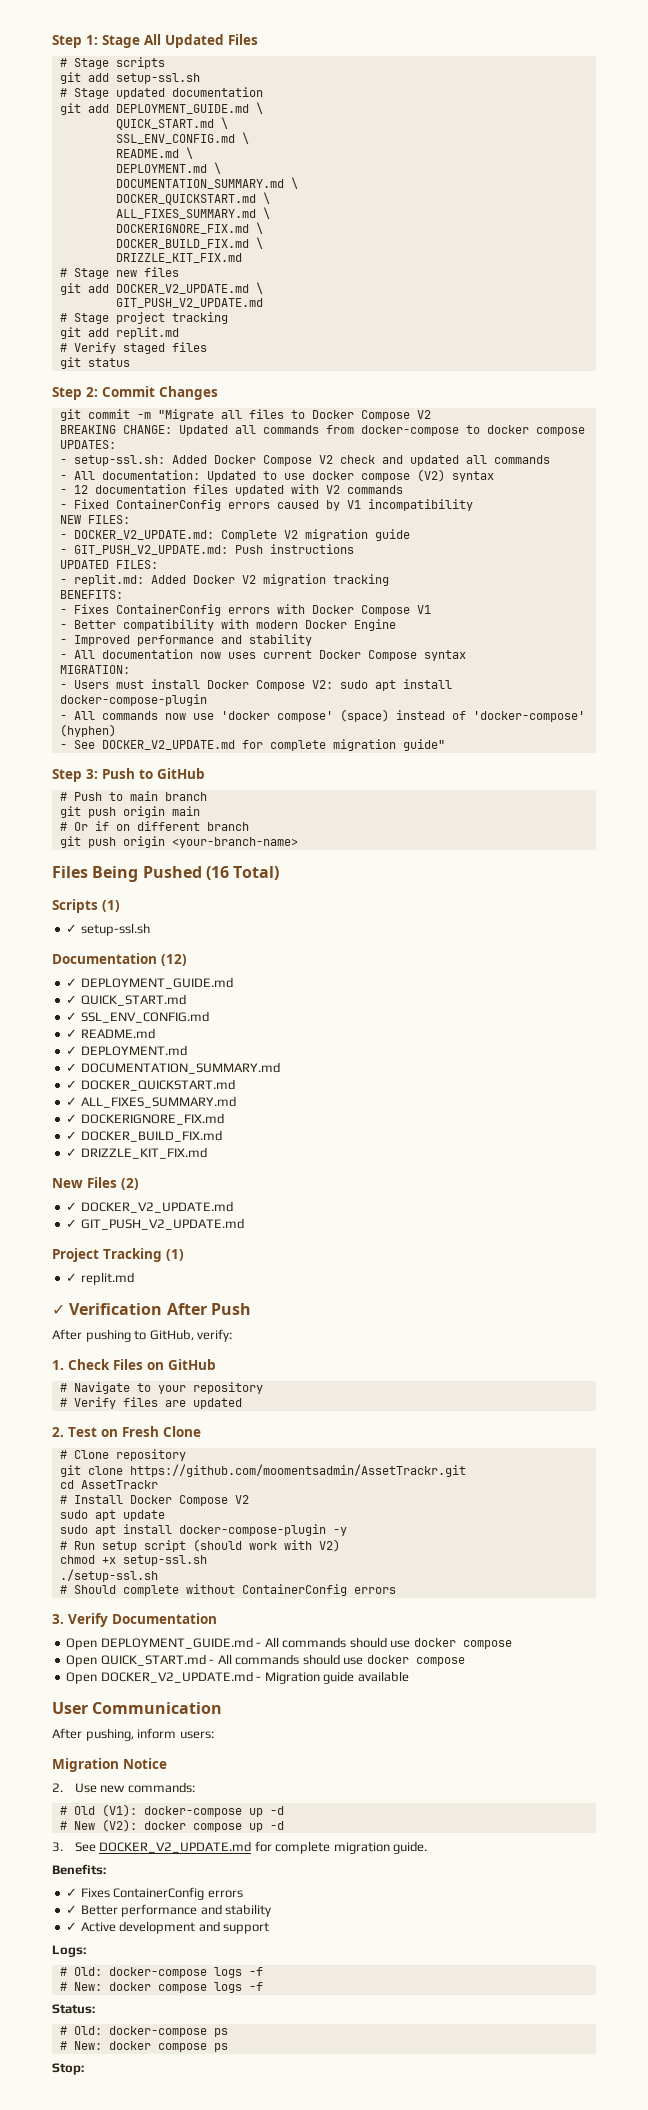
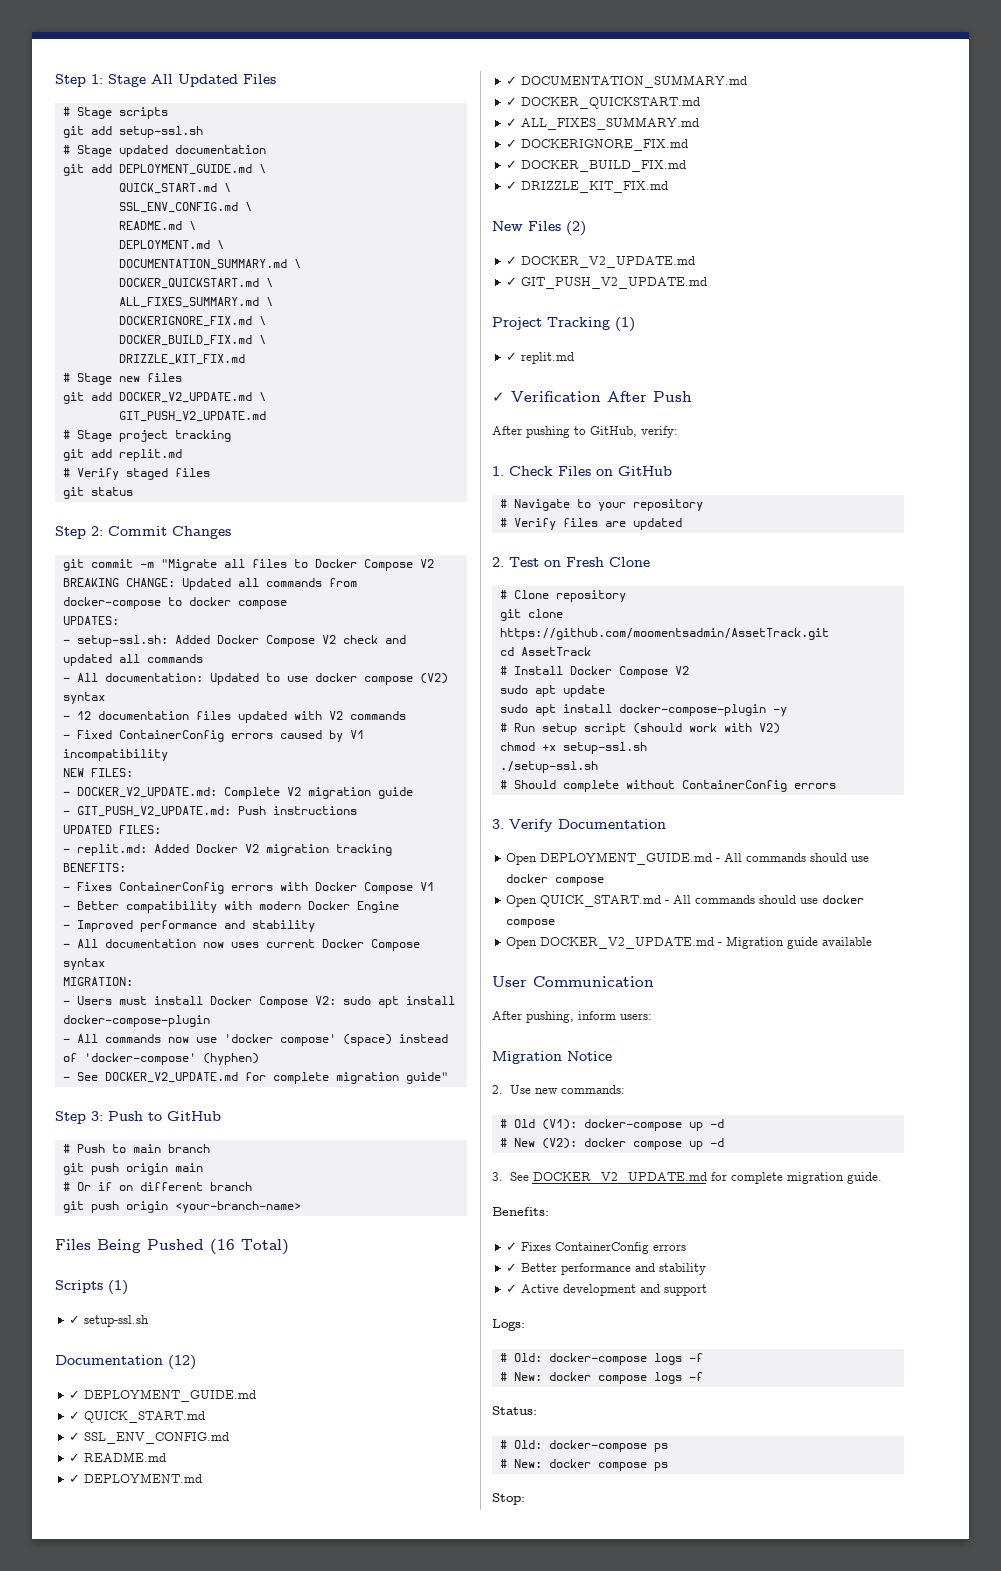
- git clone https://github.com/moomentsadmin/AssetTrackr.git
+ git clone https://github.com/moomentsadmin/AssetTrack.git
- cd AssetTrackr
+ cd AssetTrack

